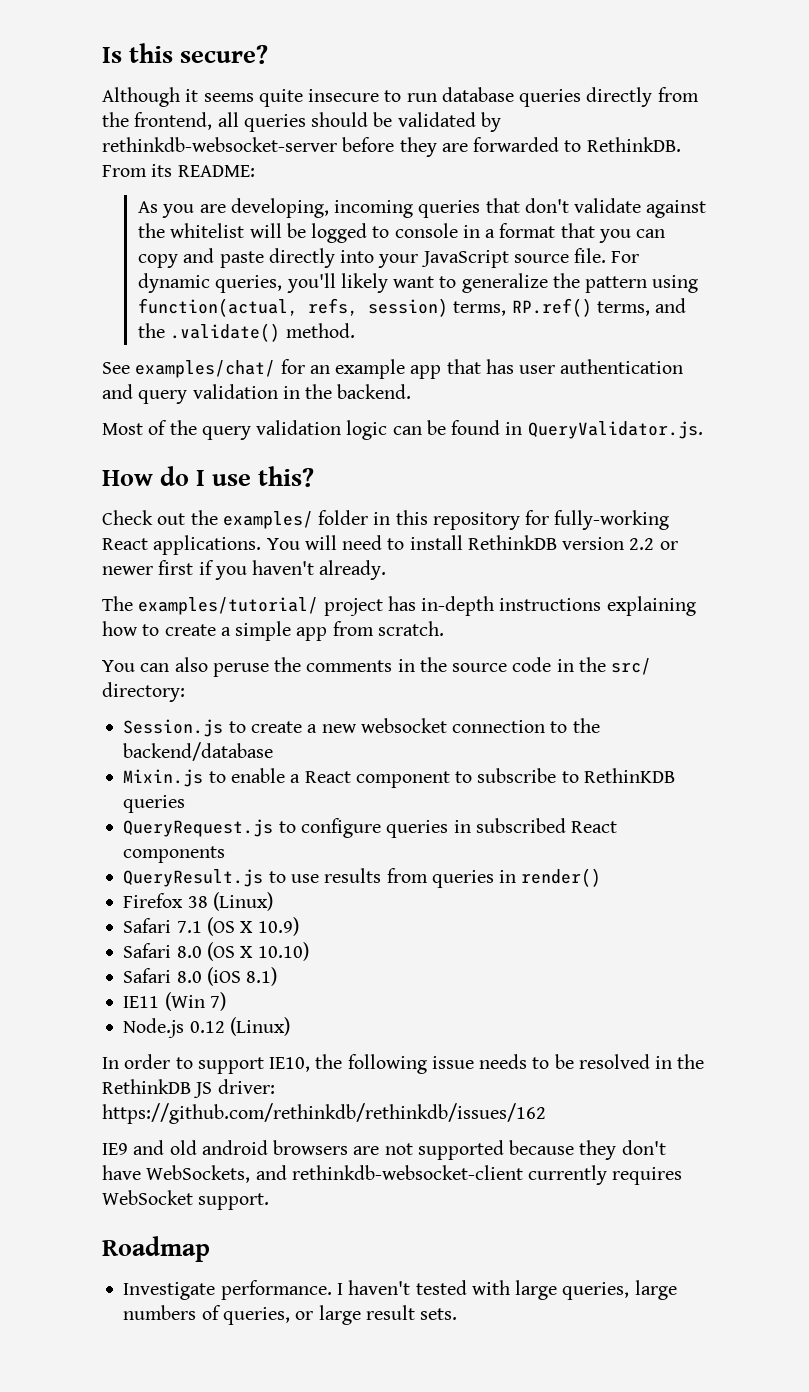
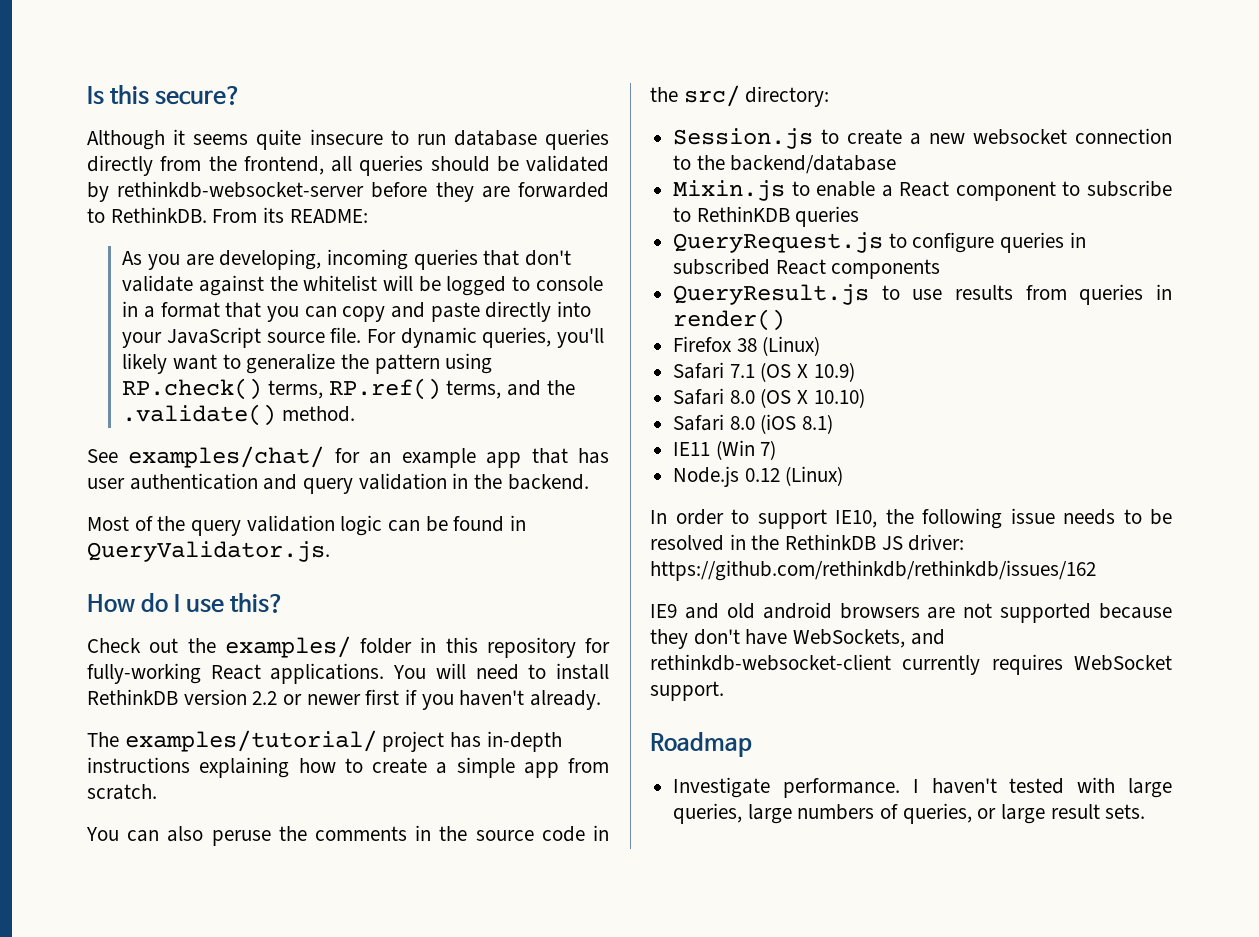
- For dynamic queries, you'll likely want to generalize the pattern using function(actual, refs, session) terms, RP.ref() terms, and the .validate() method.
+ For dynamic queries, you'll likely want to generalize the pattern using RP.check() terms, RP.ref() terms, and the .validate() method.

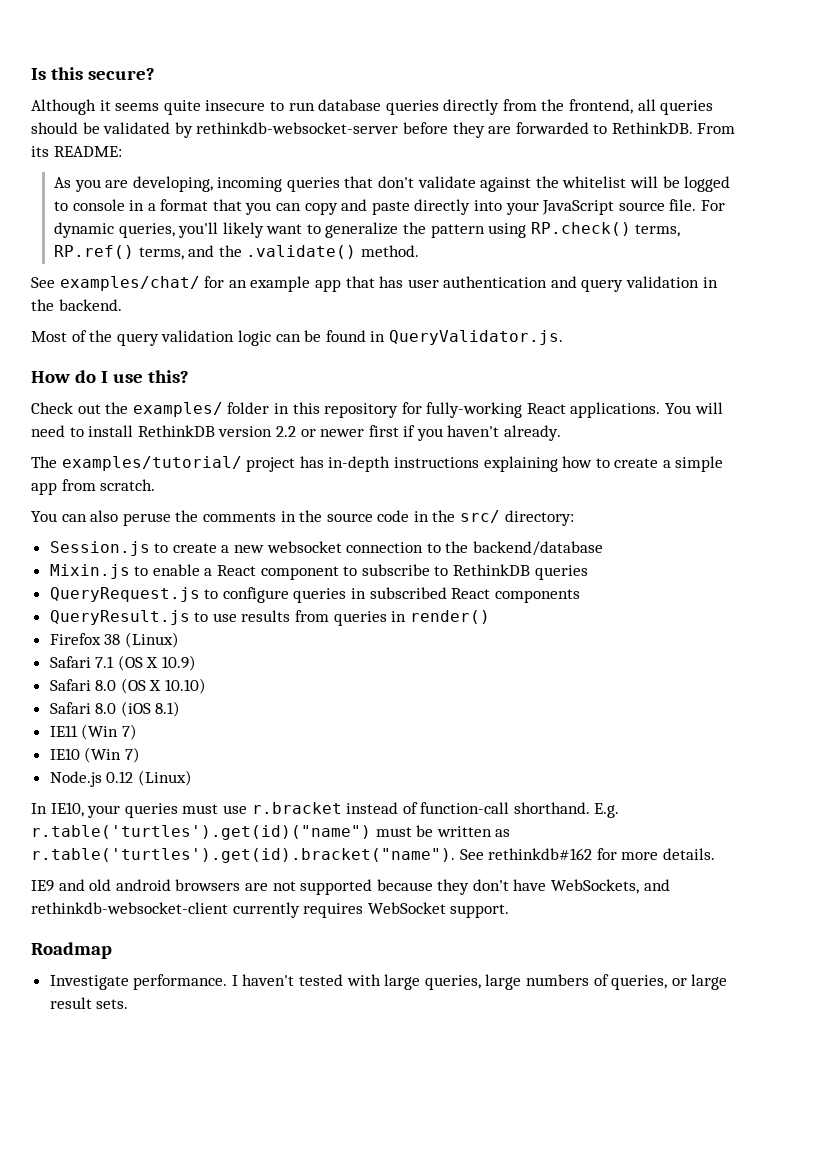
- Mixin.js to enable a React component to subscribe to RethinKDB queries
+ Mixin.js to enable a React component to subscribe to RethinkDB queries
+ IE10 (Win 7)
- In order to support IE10, the following issue needs to be resolved in the RethinkDB JS driver: https://github.com/rethinkdb/rethinkdb/issues/162
+ In IE10, your queries must use r.bracket instead of function-call shorthand. E.g. r.table('turtles').get(id)("name") must be written as r.table('turtles').get(id).bracket("name"). See rethinkdb#162 for more details.

